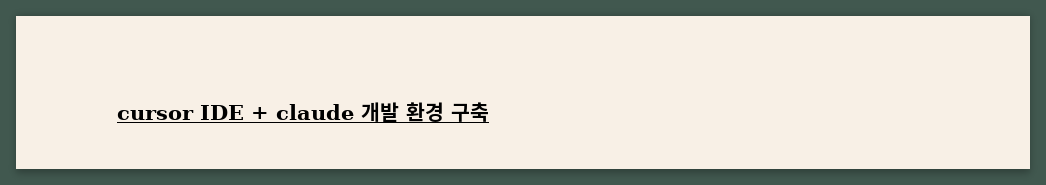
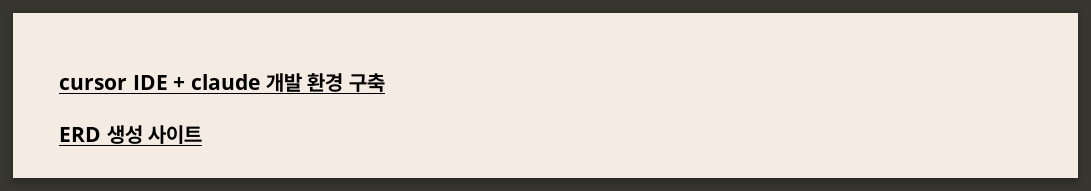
+ ERD 생성 사이트

